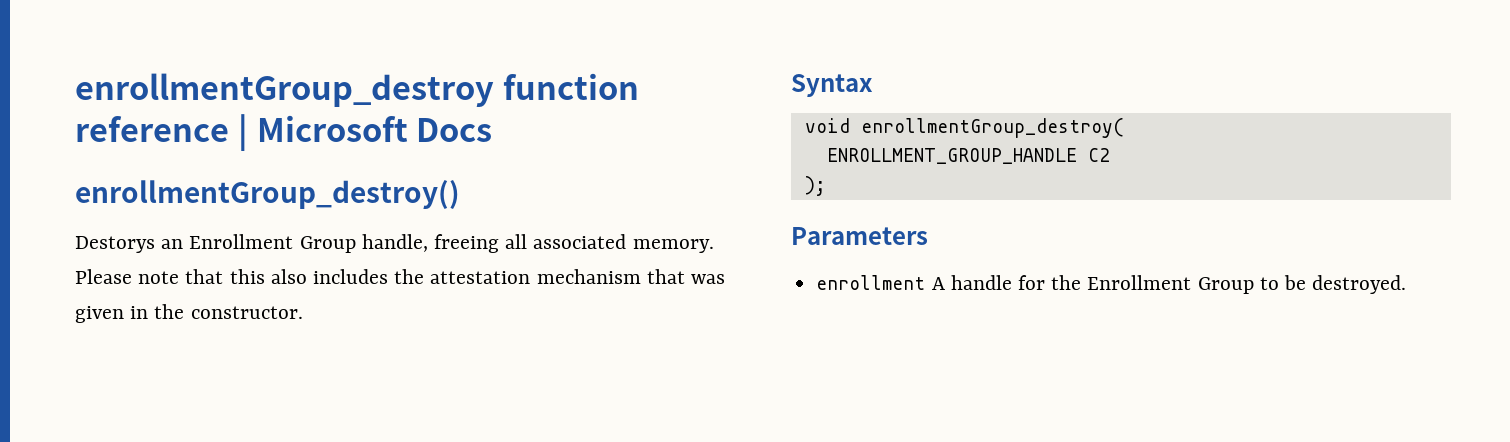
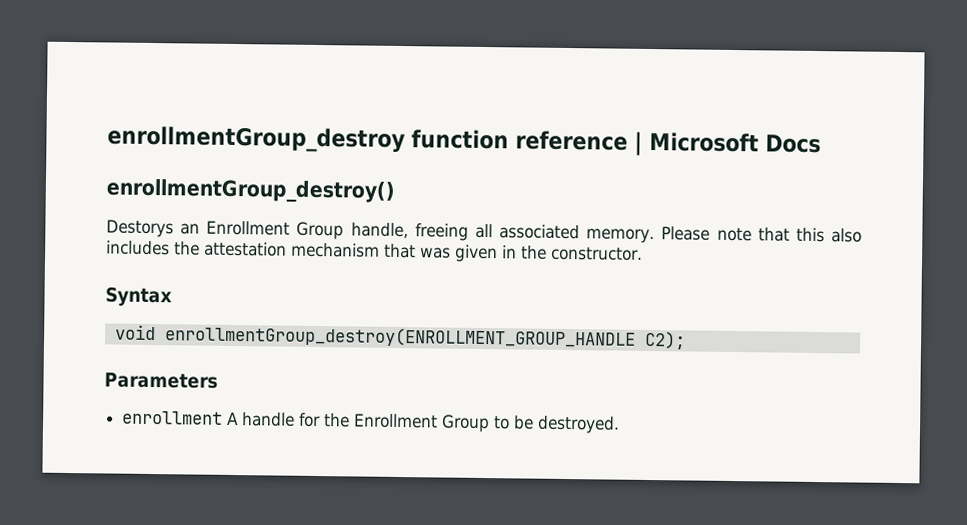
- void enrollmentGroup_destroy(
- ENROLLMENT_GROUP_HANDLE C2
- );
+ void enrollmentGroup_destroy(ENROLLMENT_GROUP_HANDLE C2);

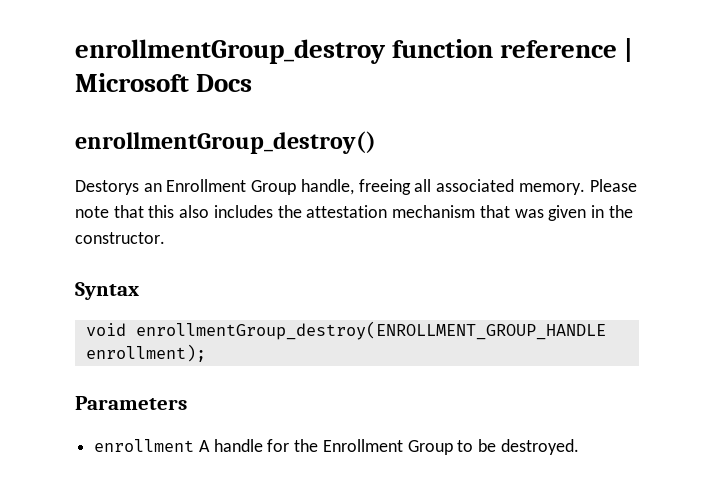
- void enrollmentGroup_destroy(ENROLLMENT_GROUP_HANDLE C2);
+ void enrollmentGroup_destroy(ENROLLMENT_GROUP_HANDLE enrollment);

